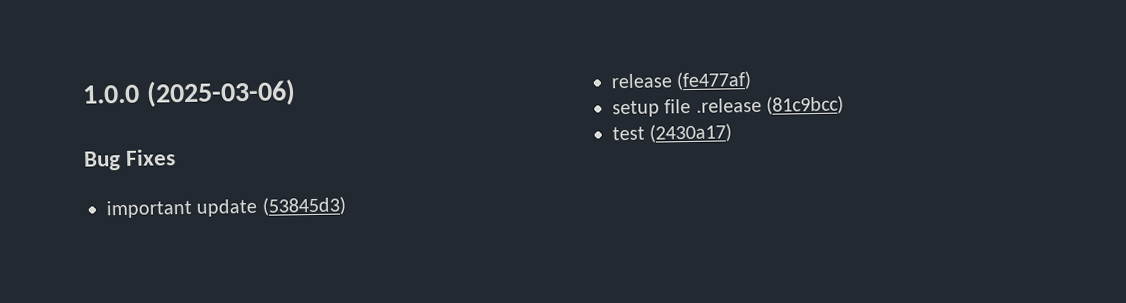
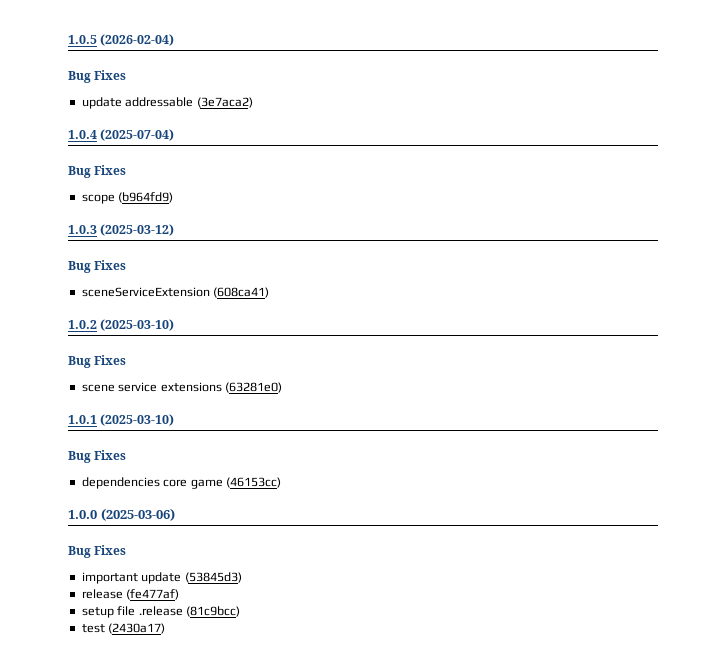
+ 1.0.5 (2026-02-04)
+ Bug Fixes
+ update addressable (3e7aca2)
+ 1.0.4 (2025-07-04)
+ Bug Fixes
+ scope (b964fd9)
+ 1.0.3 (2025-03-12)
+ Bug Fixes
+ sceneServiceExtension (608ca41)
+ 1.0.2 (2025-03-10)
+ Bug Fixes
+ scene service extensions (63281e0)
+ 1.0.1 (2025-03-10)
+ Bug Fixes
+ dependencies core game (46153cc)

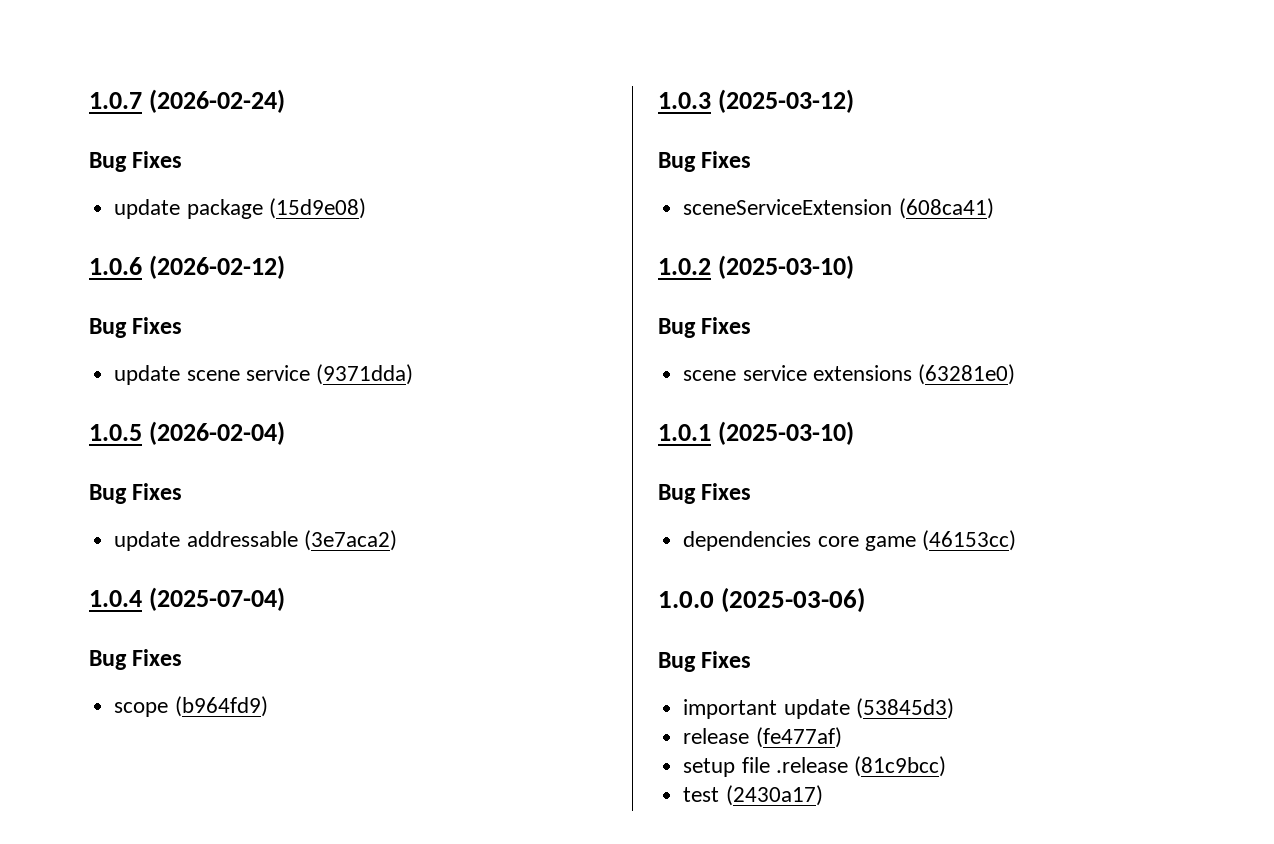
+ 1.0.7 (2026-02-24)
+ Bug Fixes
+ update package (15d9e08)
+ 1.0.6 (2026-02-12)
+ Bug Fixes
+ update scene service (9371dda)

